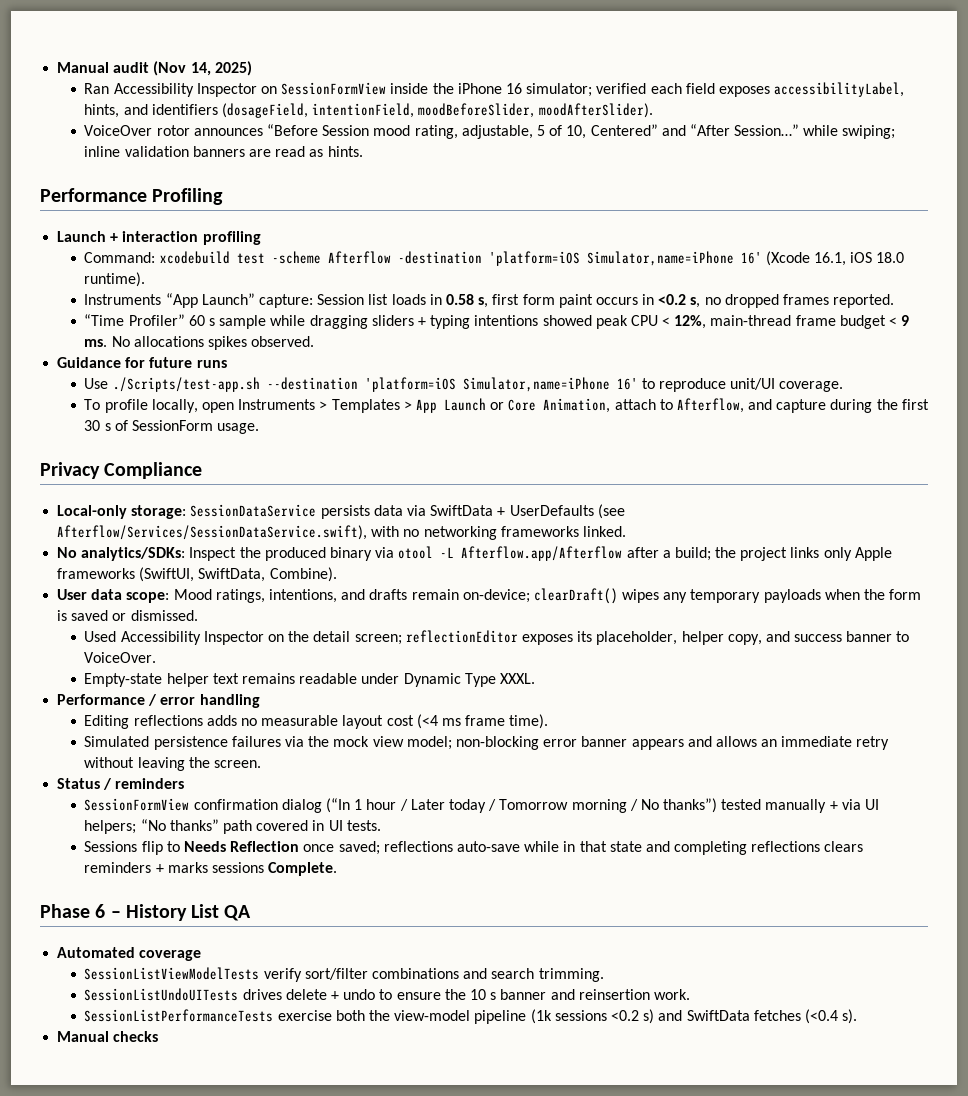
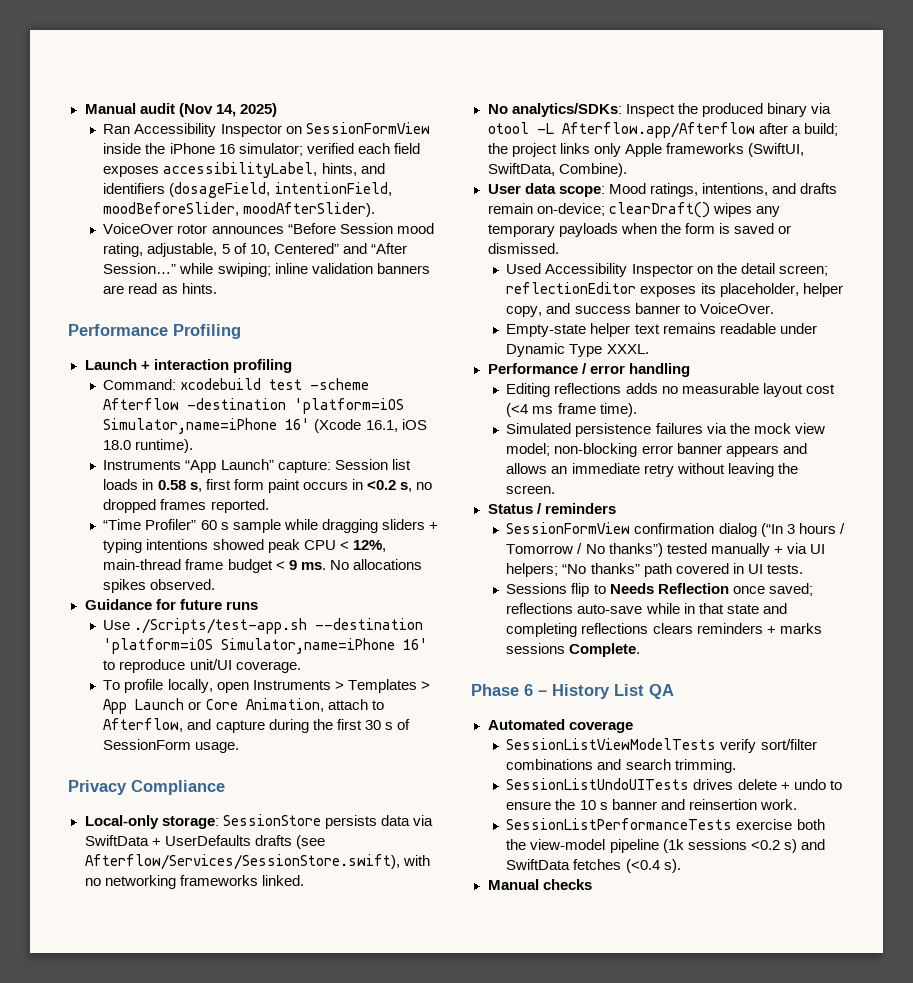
- Local-only storage: SessionDataService persists data via SwiftData + UserDefaults (see Afterflow/Services/SessionDataService.swift), with no networking frameworks linked.
+ Local-only storage: SessionStore persists data via SwiftData + UserDefaults drafts (see Afterflow/Services/SessionStore.swift), with no networking frameworks linked.
- SessionFormView confirmation dialog (“In 1 hour / Later today / Tomorrow morning / No thanks”) tested manually + via UI helpers; “No thanks” path covered in UI tests.
+ SessionFormView confirmation dialog (“In 3 hours / Tomorrow / No thanks”) tested manually + via UI helpers; “No thanks” path covered in UI tests.

